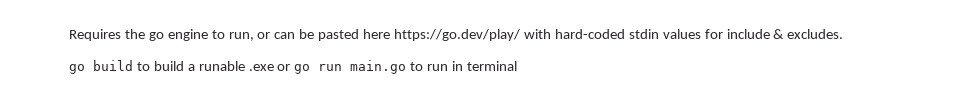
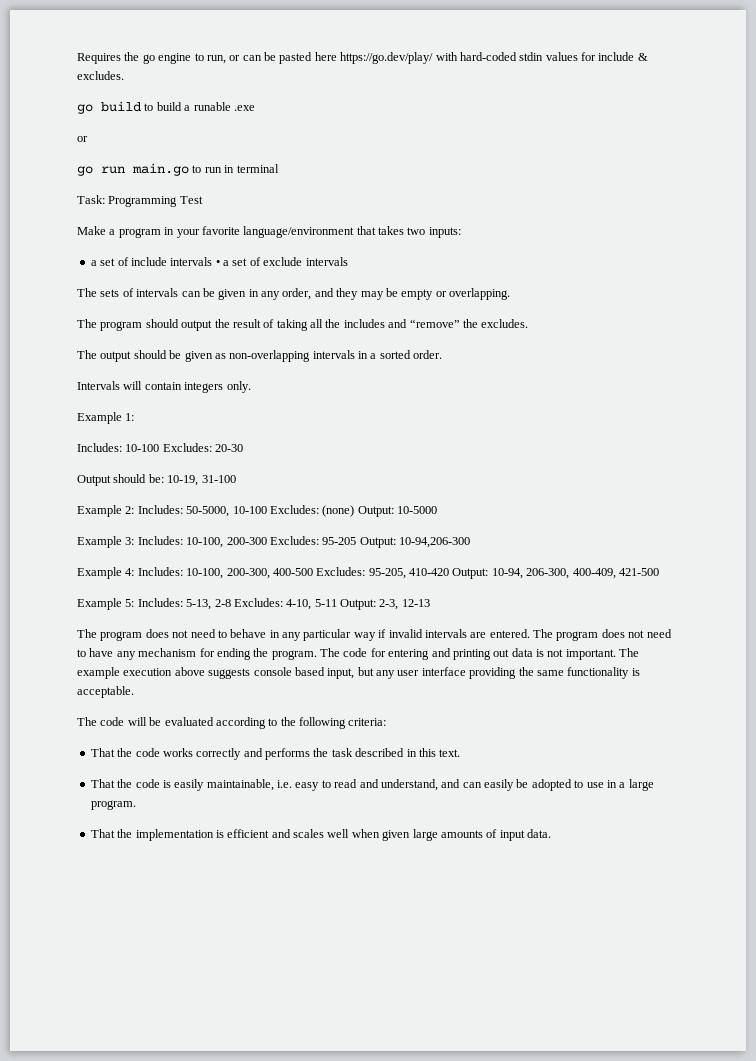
- go build to build a runable .exe or go run main.go to run in terminal
+ go build to build a runable .exe
+ or
+ go run main.go to run in terminal
+ Task: Programming Test
+ Make a program in your favorite language/environment that takes two inputs:
+ a set of include intervals • a set of exclude intervals
+ The sets of intervals can be given in any order, and they may be empty or overlapping.
+ The program should output the result of taking all the includes and “remove” the excludes.
+ The output should be given as non-overlapping intervals in a sorted order.
+ Intervals will contain integers only.
+ Example 1:
+ Includes: 10-100 Excludes: 20-30
+ Output should be: 10-19, 31-100
+ Example 2: Includes: 50-5000, 10-100 Excludes: (none) Output: 10-5000
+ Example 3: Includes: 10-100, 200-300 Excludes: 95-205 Output: 10-94,206-300
+ Example 4: Includes: 10-100, 200-300, 400-500 Excludes: 95-205, 410-420 Output: 10-94, 206-300, 400-409, 421-500
+ Example 5: Includes: 5-13, 2-8 Excludes: 4-10, 5-11 Output: 2-3, 12-13
+ The program does not need to behave in any particular way if invalid intervals are entered. The program does not need to have any mechanism for ending the program. The code for entering and printing out data is not important. The example execution above suggests console based input, but any user interface providing the same functionality is acceptable.
+ The code will be evaluated according to the following criteria:
+ That the code works correctly and performs the task described in this text.
+ That the code is easily maintainable, i.e. easy to read and understand, and can easily be adopted to use in a large program.
+ That the implementation is efficient and scales well when given large amounts of input data.

